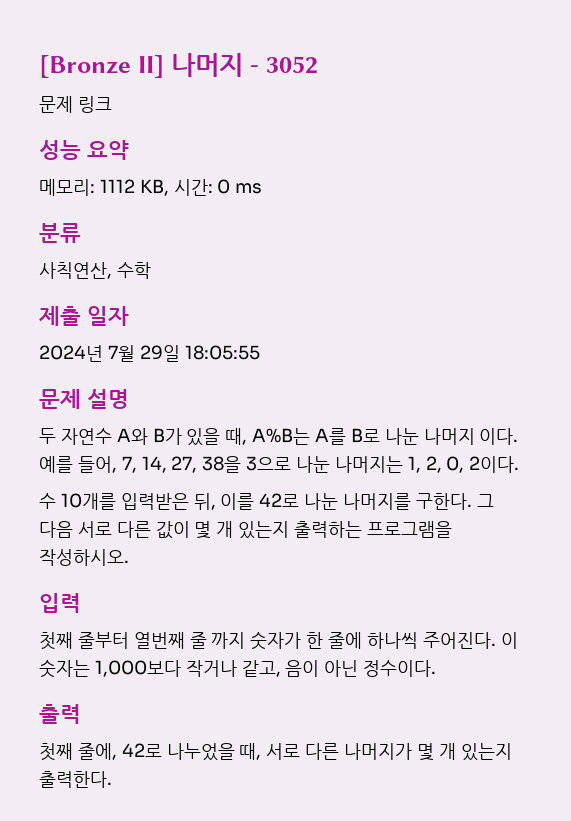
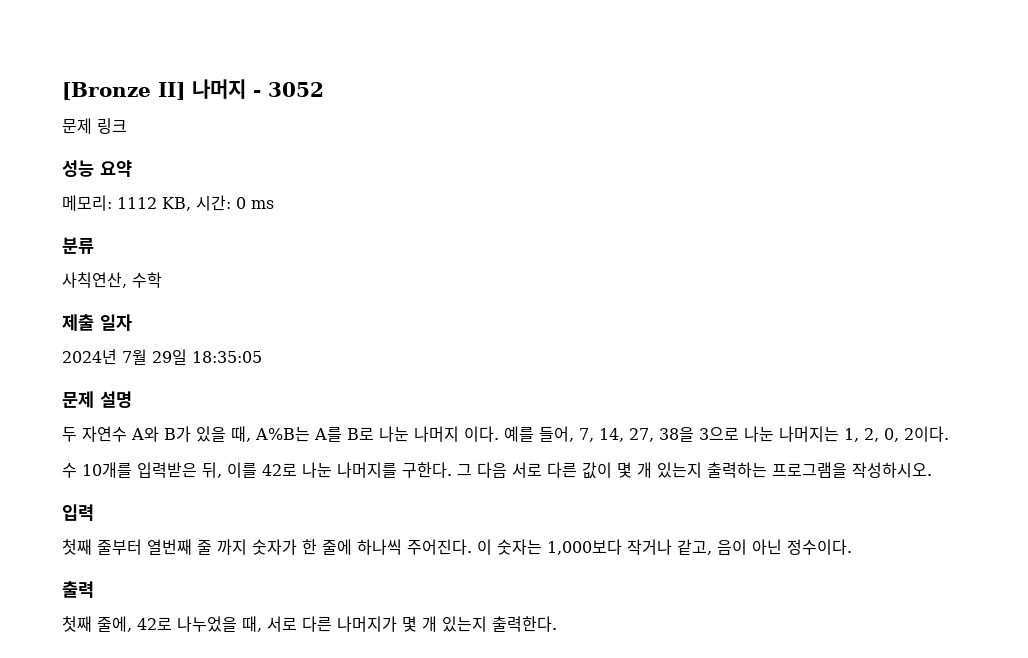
- 2024년 7월 29일 18:05:55
+ 2024년 7월 29일 18:35:05

